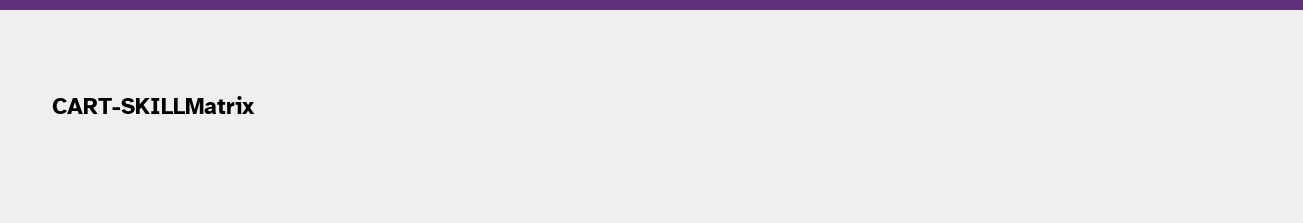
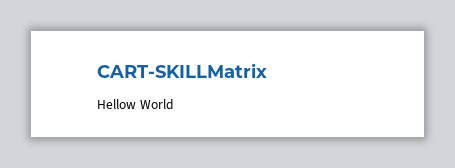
+ Hellow World

